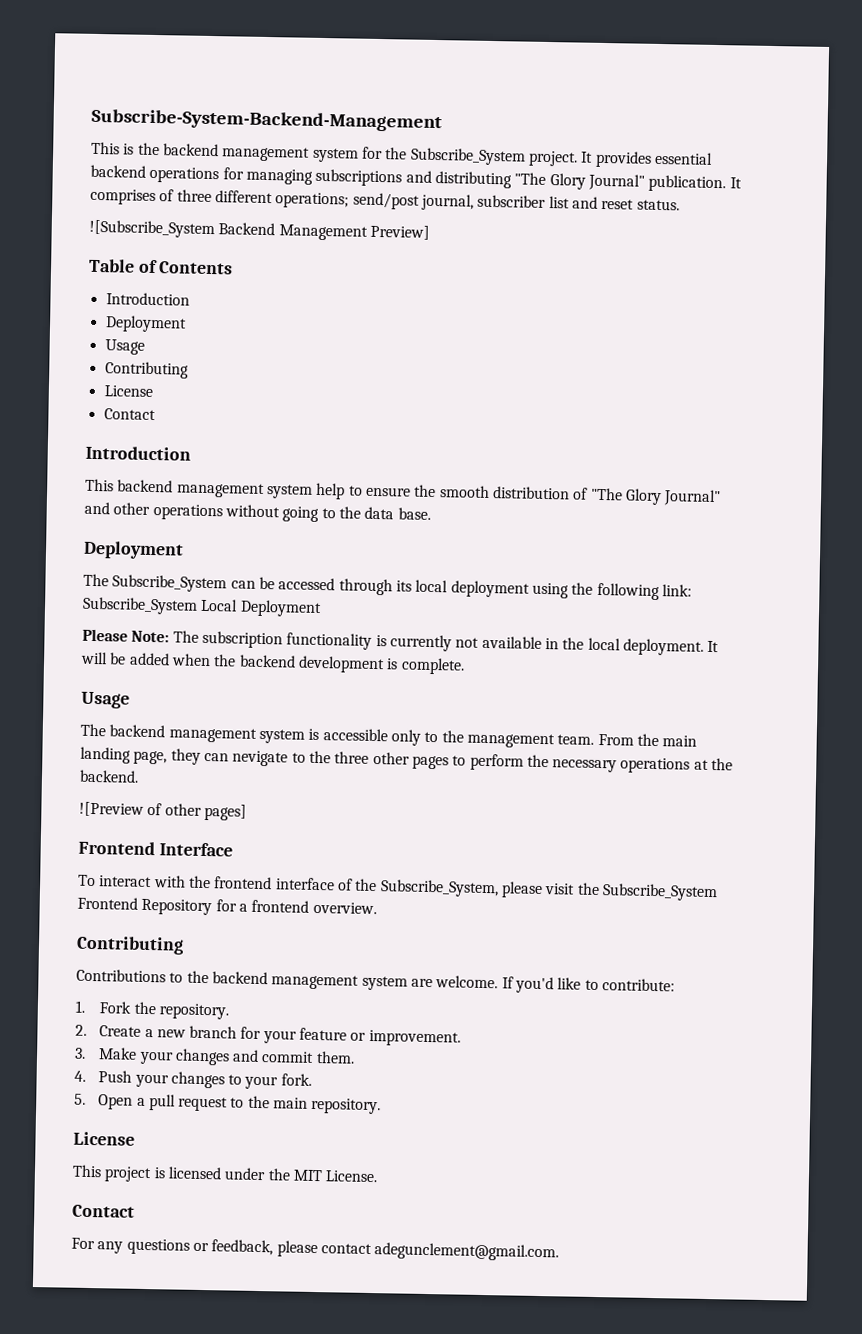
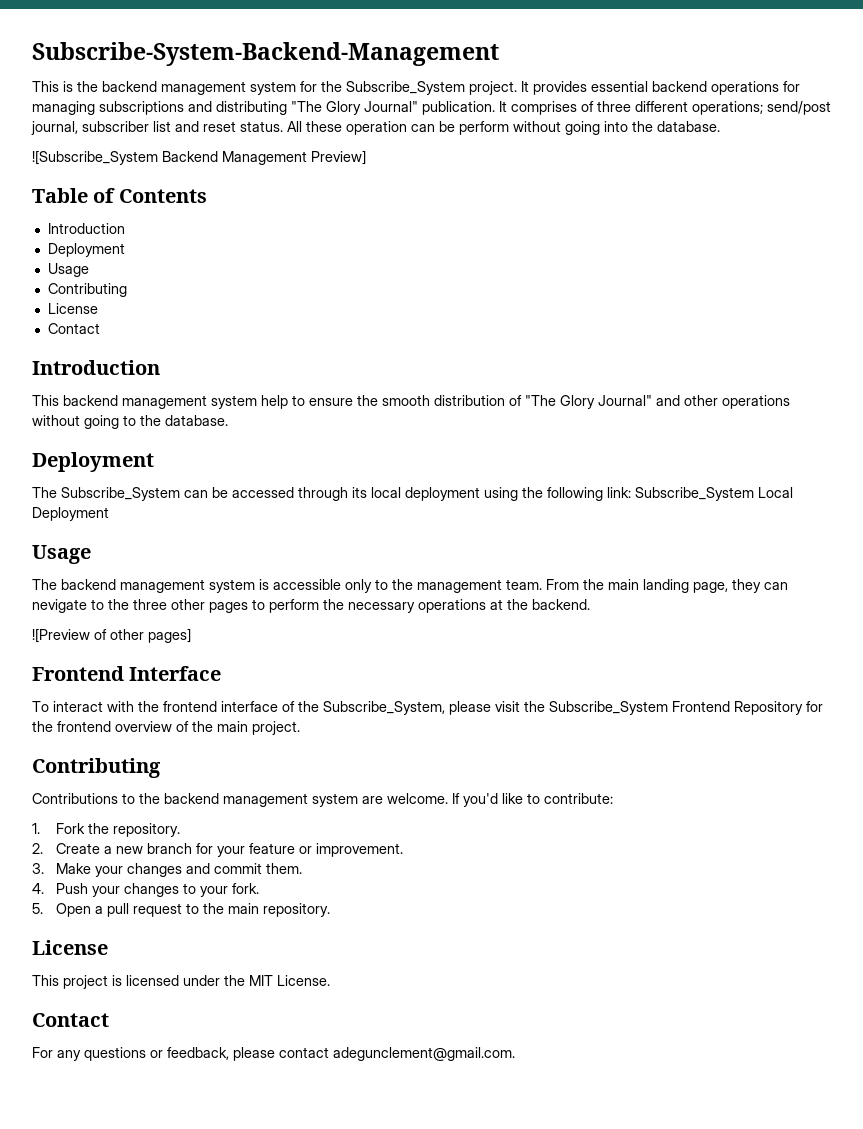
+ All these operation can be perform without going into the database.
- This backend management system help to ensure the smooth distribution of "The Glory Journal" and other operations without going to the data base.
+ This backend management system help to ensure the smooth distribution of "The Glory Journal" and other operations without going to the database.
- Please Note: The subscription functionality is currently not available in the local deployment. It will be added when the backend development is complete.
- To interact with the frontend interface of the Subscribe_System, please visit the Subscribe_System Frontend Repository for a frontend overview.
+ To interact with the frontend interface of the Subscribe_System, please visit the Subscribe_System Frontend Repository for the frontend overview of the main project.

